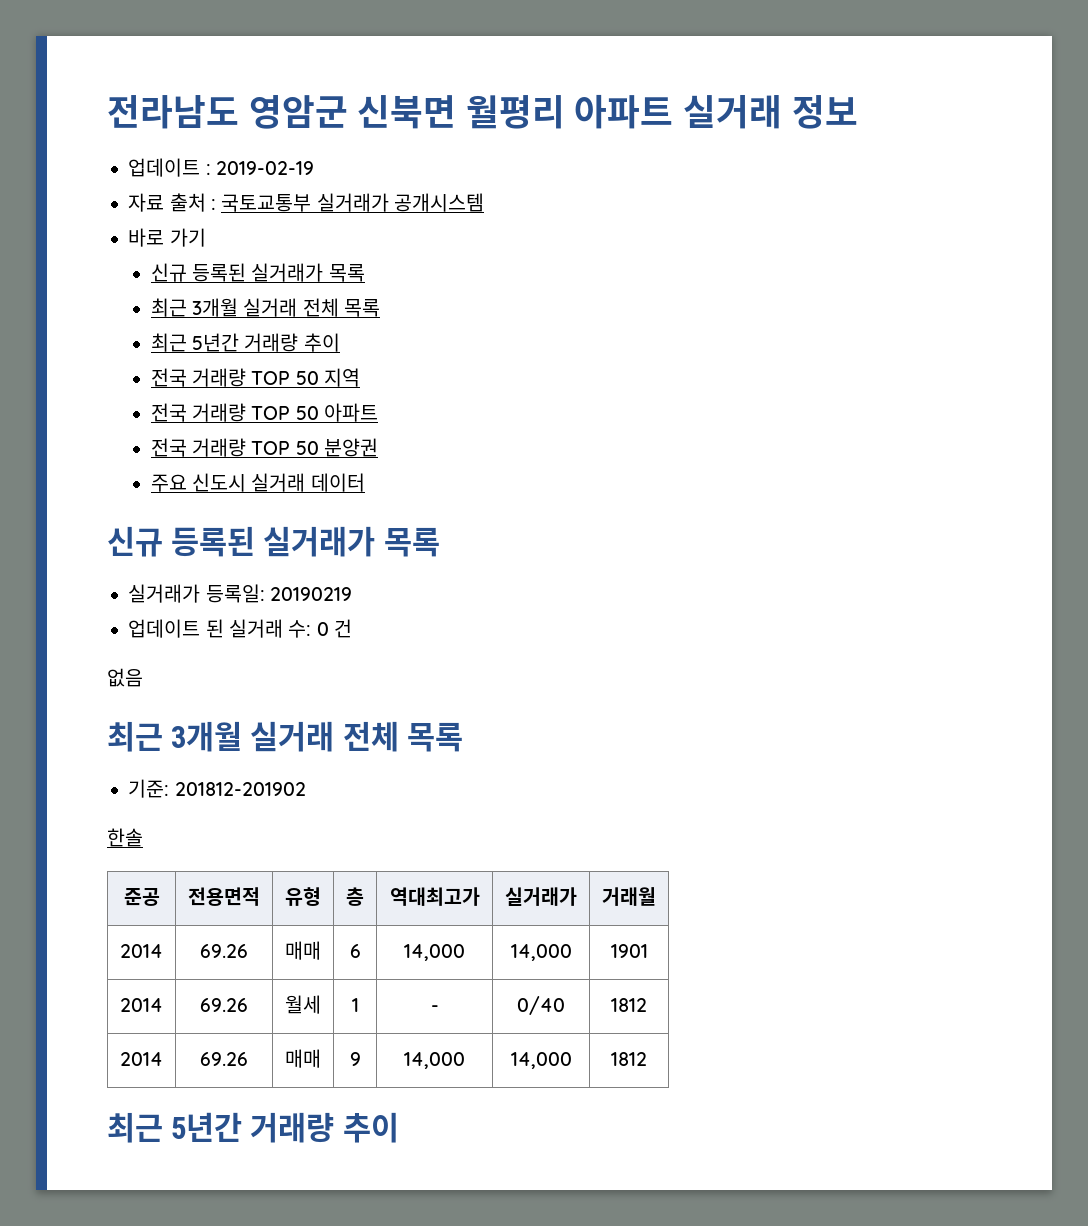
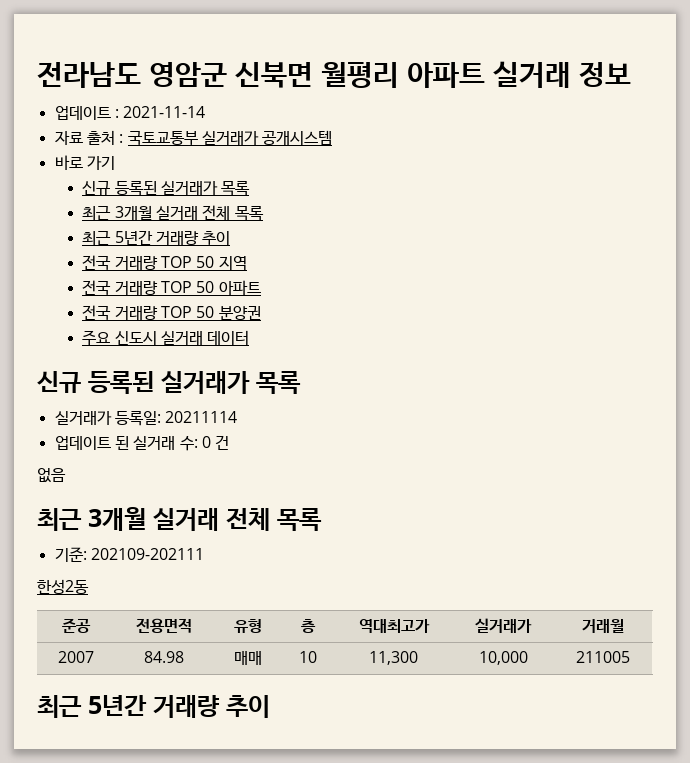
- 업데이트 : 2019-02-19
+ 업데이트 : 2021-11-14
- 실거래가 등록일: 20190219
+ 실거래가 등록일: 20211114
- 기준: 201812-201902
- 한솔
+ 기준: 202109-202111
+ 한성2동
- 2014 | 69.26 | 매매 | 6 | 14,000 | 14,000 | 1901
- 2014 | 69.26 | 월세 | 1 | - | 0/40 | 1812
- 2014 | 69.26 | 매매 | 9 | 14,000 | 14,000 | 1812
+ 2007 | 84.98 | 매매 | 10 | 11,300 | 10,000 | 211005

